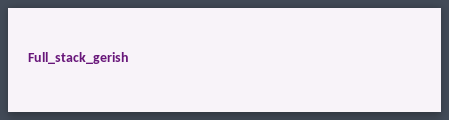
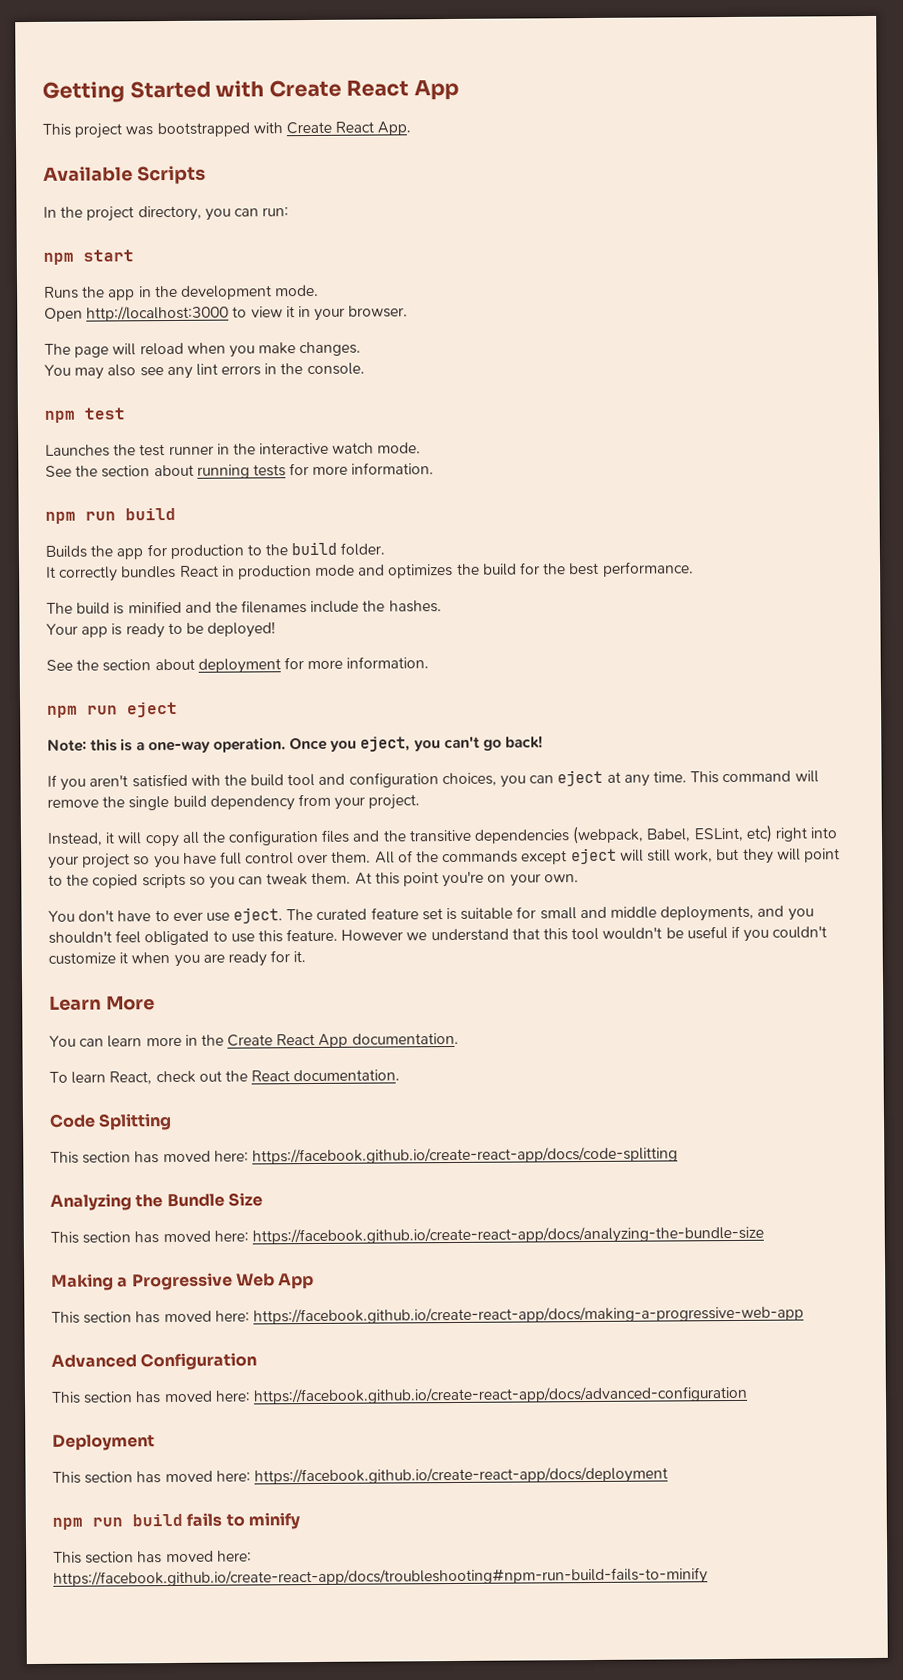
- Full_stack_gerish
+ Getting Started with Create React App
+ This project was bootstrapped with Create React App.
+ Available Scripts
+ In the project directory, you can run:
+ npm start
+ Runs the app in the development mode.
+ Open http://localhost:3000 to view it in your browser.
+ The page will reload when you make changes.
+ You may also see any lint errors in the console.
+ npm test
+ Launches the test runner in the interactive watch mode.
+ See the section about running tests for more information.
+ npm run build
+ Builds the app for production to the build folder.
+ It correctly bundles React in production mode and optimizes the build for the best performance.
+ The build is minified and the filenames include the hashes.
+ Your app is ready to be deployed!
+ See the section about deployment for more information.
+ npm run eject
+ Note: this is a one-way operation. Once you eject, you can't go back!
+ If you aren't satisfied with the build tool and configuration choices, you can eject at any time. This command will remove the single build dependency from your project.
+ Instead, it will copy all the configuration files and the transitive dependencies (webpack, Babel, ESLint, etc) right into your project so you have full control over them. All of the commands except eject will still work, but they will point to the copied scripts so you can tweak them. At this point you're on your own.
+ You don't have to ever use eject. The curated feature set is suitable for small and middle deployments, and you shouldn't feel obligated to use this feature. However we understand that this tool wouldn't be useful if you couldn't customize it when you are ready for it.
+ Learn More
+ You can learn more in the Create React App documentation.
+ To learn React, check out the React documentation.
+ Code Splitting
+ This section has moved here: https://facebook.github.io/create-react-app/docs/code-splitting
+ Analyzing the Bundle Size
+ This section has moved here: https://facebook.github.io/create-react-app/docs/analyzing-the-bundle-size
+ Making a Progressive Web App
+ This section has moved here: https://facebook.github.io/create-react-app/docs/making-a-progressive-web-app
+ Advanced Configuration
+ This section has moved here: https://facebook.github.io/create-react-app/docs/advanced-configuration
+ Deployment
+ This section has moved here: https://facebook.github.io/create-react-app/docs/deployment
+ npm run build fails to minify
+ This section has moved here: https://facebook.github.io/create-react-app/docs/troubleshooting#npm-run-build-fails-to-minify

